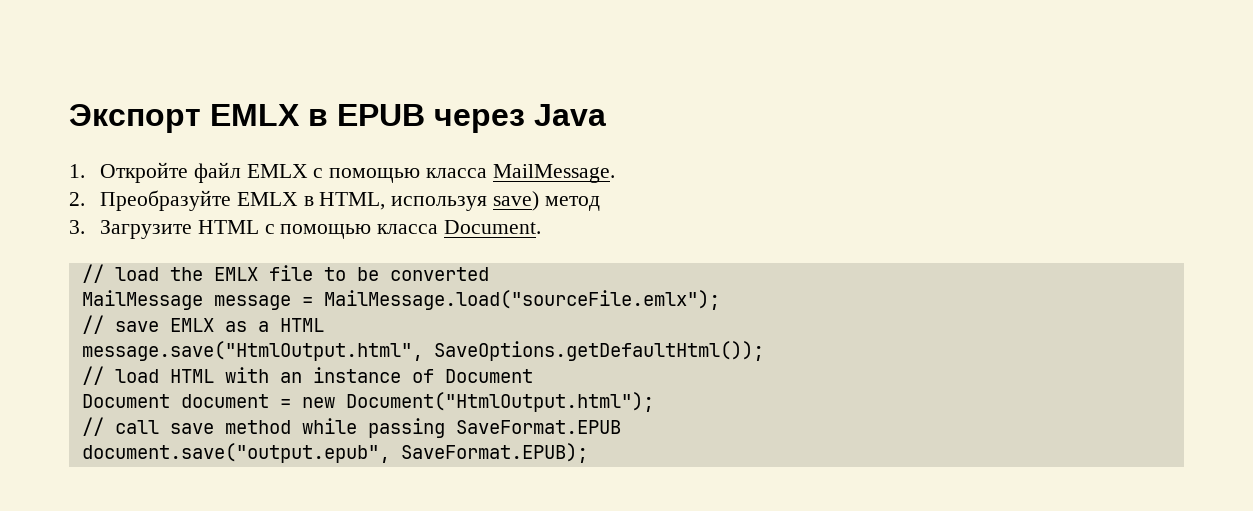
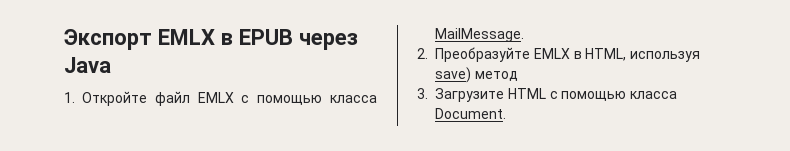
- // load the EMLX file to be converted
- MailMessage message = MailMessage.load("sourceFile.emlx");
- // save EMLX as a HTML
- message.save("HtmlOutput.html", SaveOptions.getDefaultHtml());
- // load HTML with an instance of Document
- Document document = new Document("HtmlOutput.html");
- // call save method while passing SaveFormat.EPUB
- document.save("output.epub", SaveFormat.EPUB);

